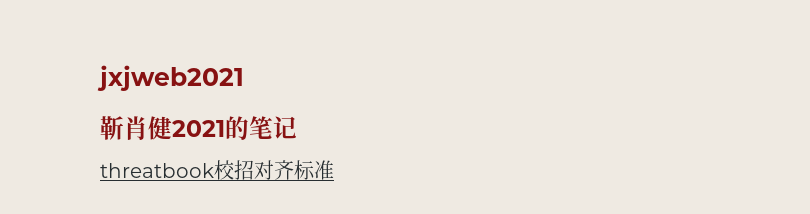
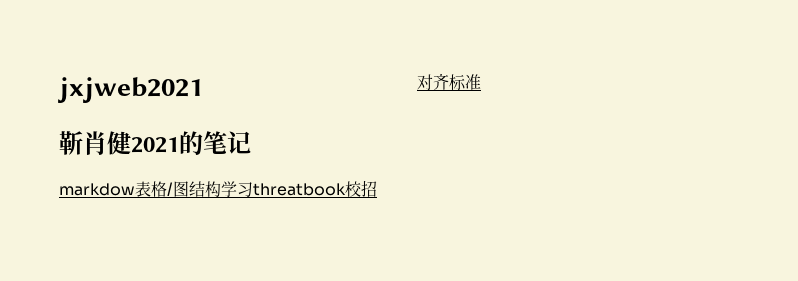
- threatbook校招对齐标准
+ markdow表格/图结构学习threatbook校招对齐标准

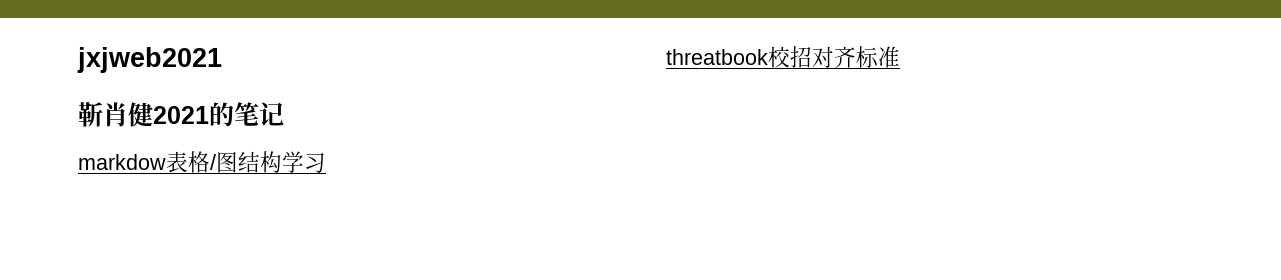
- markdow表格/图结构学习threatbook校招对齐标准
+ markdow表格/图结构学习
+ threatbook校招对齐标准

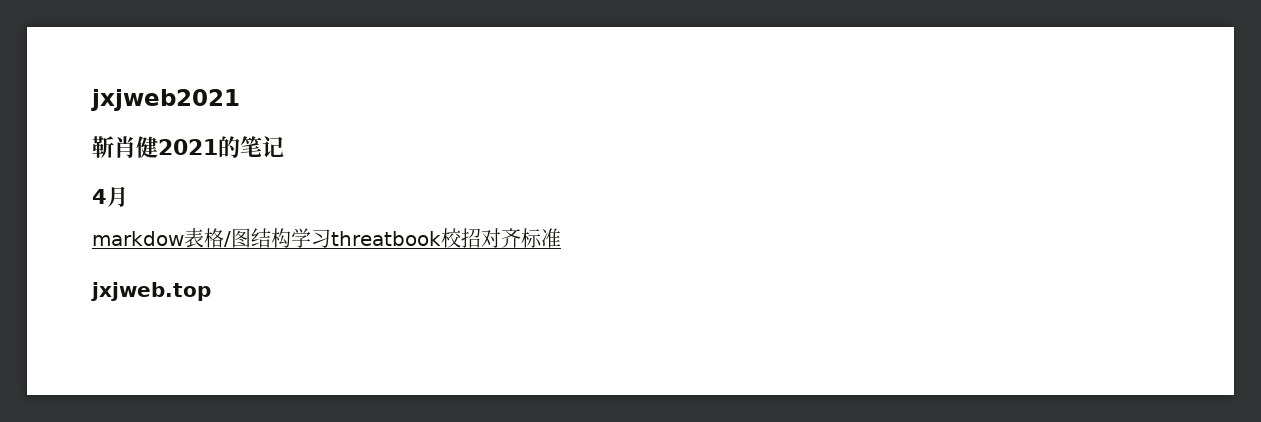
+ 4月
- markdow表格/图结构学习
- threatbook校招对齐标准
+ markdow表格/图结构学习threatbook校招对齐标准
+ jxjweb.top

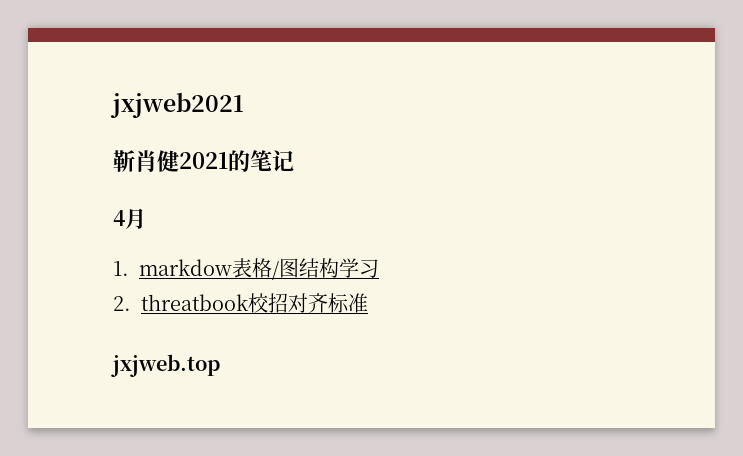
- markdow表格/图结构学习threatbook校招对齐标准
+ 1. markdow表格/图结构学习
+ 2. threatbook校招对齐标准

